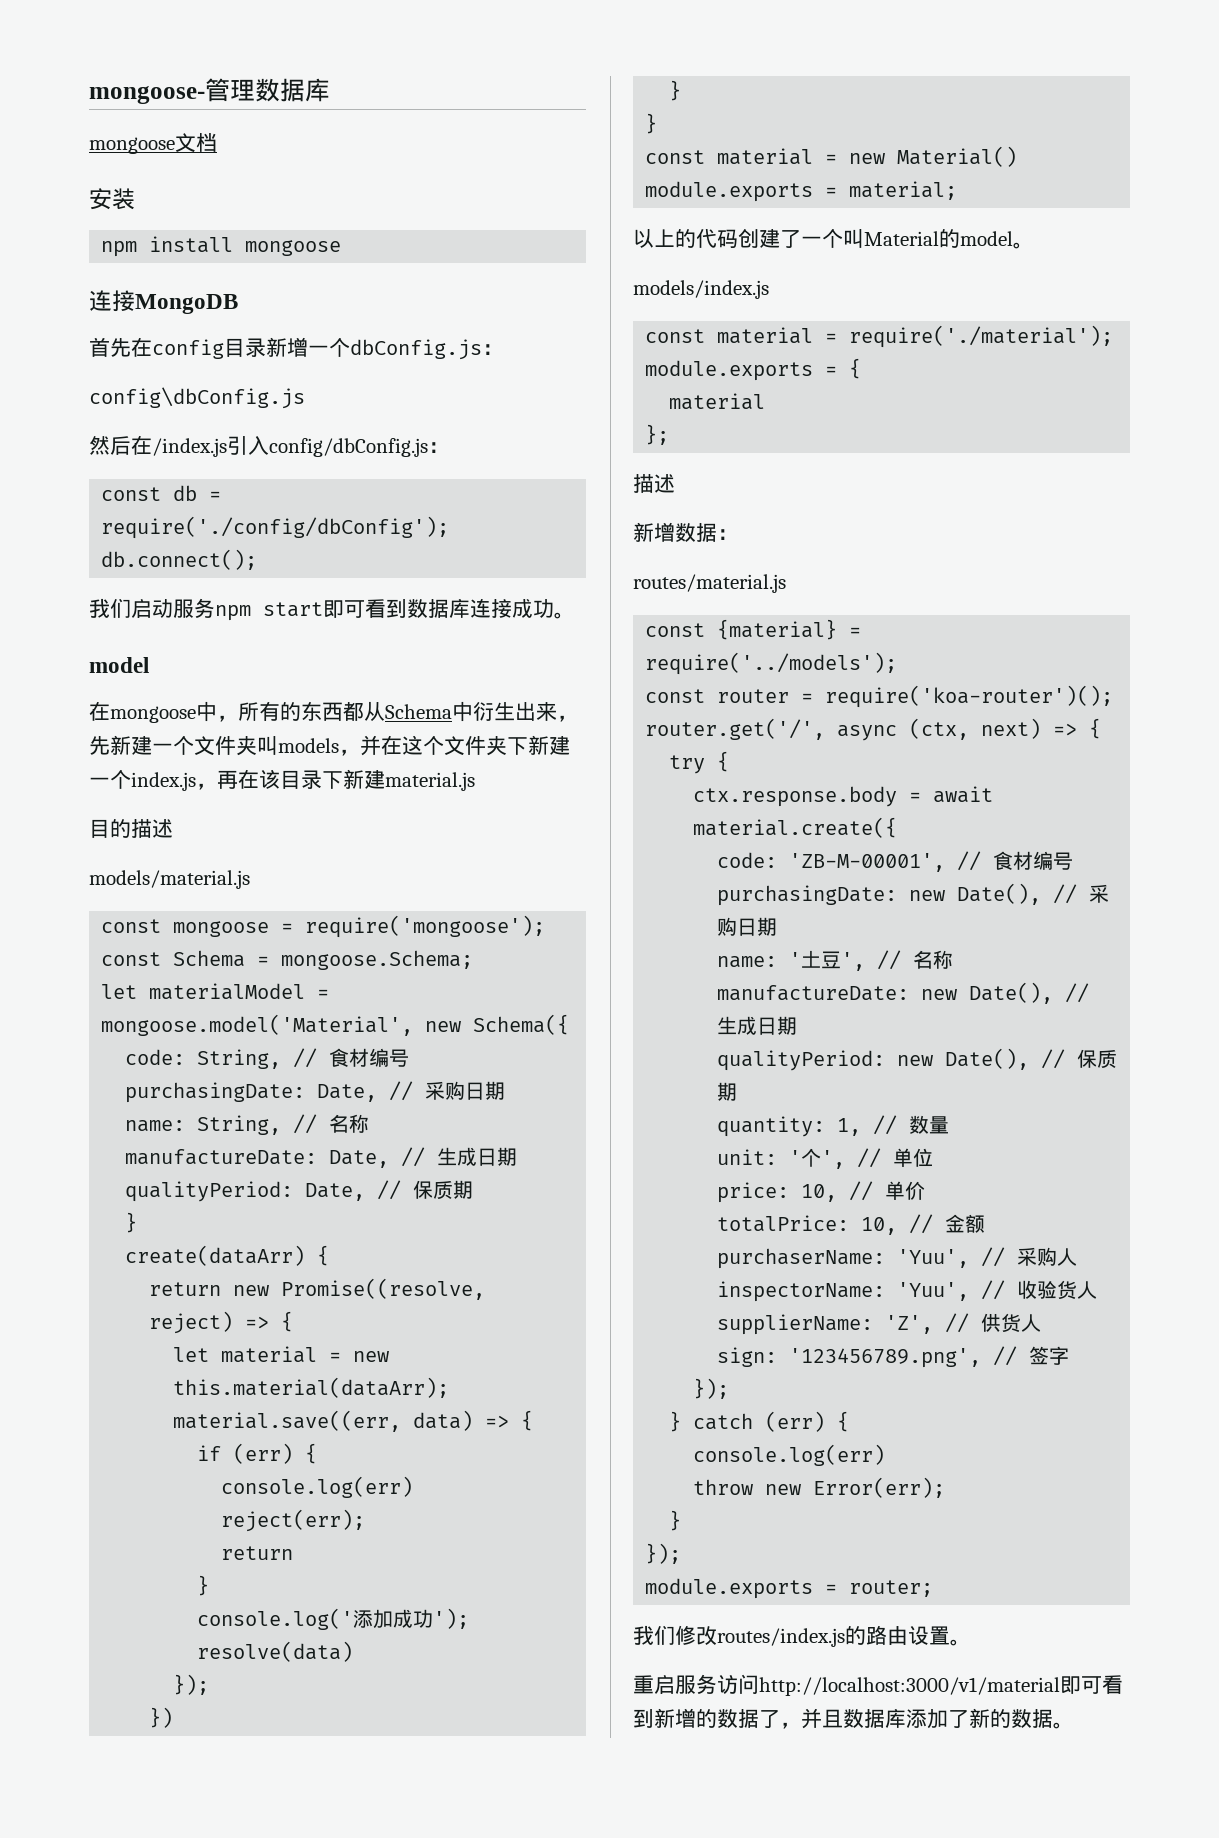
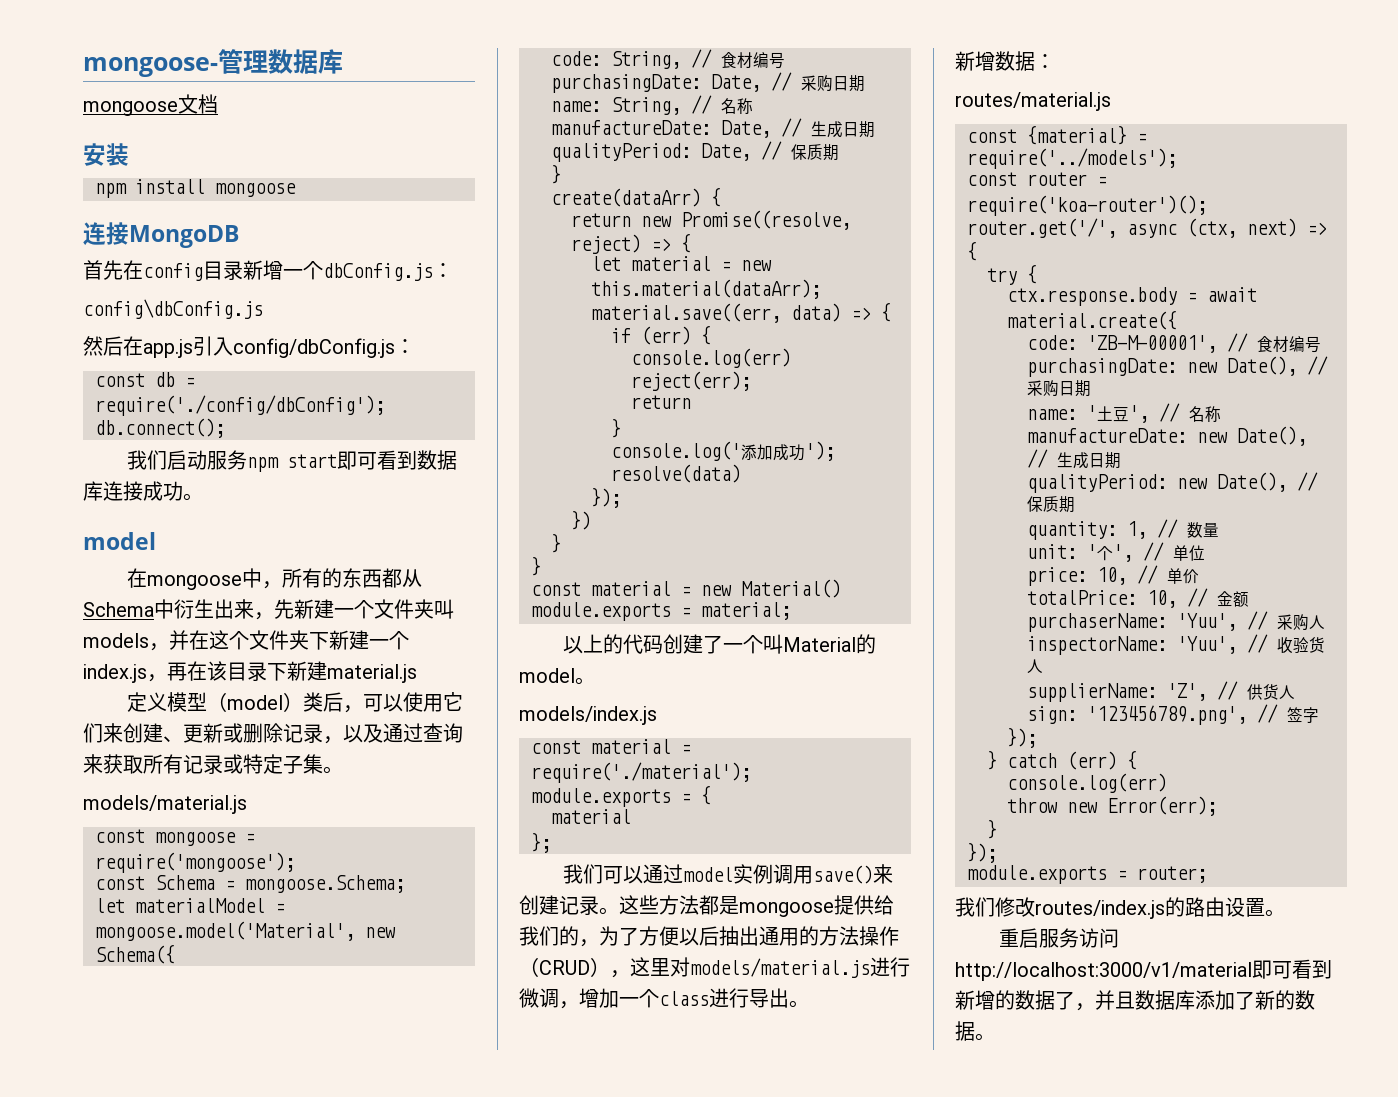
- 然后在/index.js引入config/dbConfig.js：
+ 然后在app.js引入config/dbConfig.js：
- 目的描述
+ 定义模型（model）类后，可以使用它们来创建、更新或删除记录，以及通过查询来获取所有记录或特定子集。
  };
- 描述
+ 我们可以通过model实例调用save()来创建记录。这些方法都是mongoose提供给我们的，为了方便以后抽出通用的方法操作（CRUD），这里对models/material.js进行微调，增加一个class进行导出。

